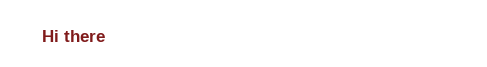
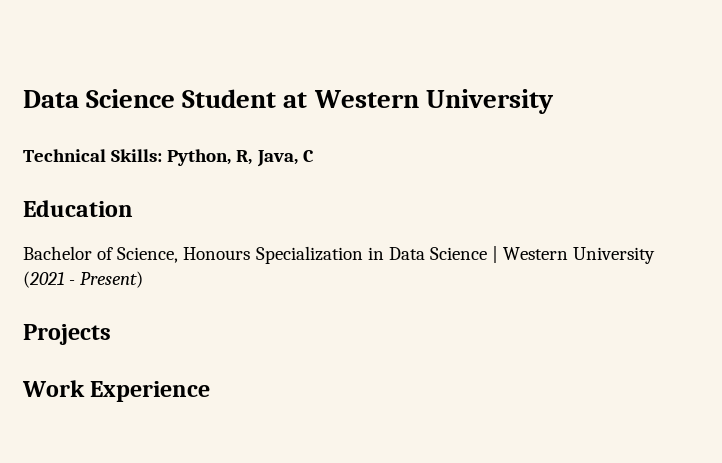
- Hi there
+ Data Science Student at Western University
+ Technical Skills: Python, R, Java, C
+ Education
+ Bachelor of Science, Honours Specialization in Data Science | Western University (2021 - Present)
+ Projects
+ Work Experience

